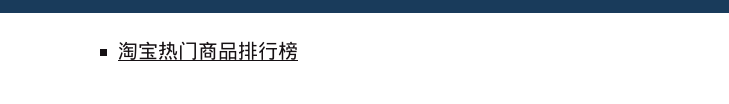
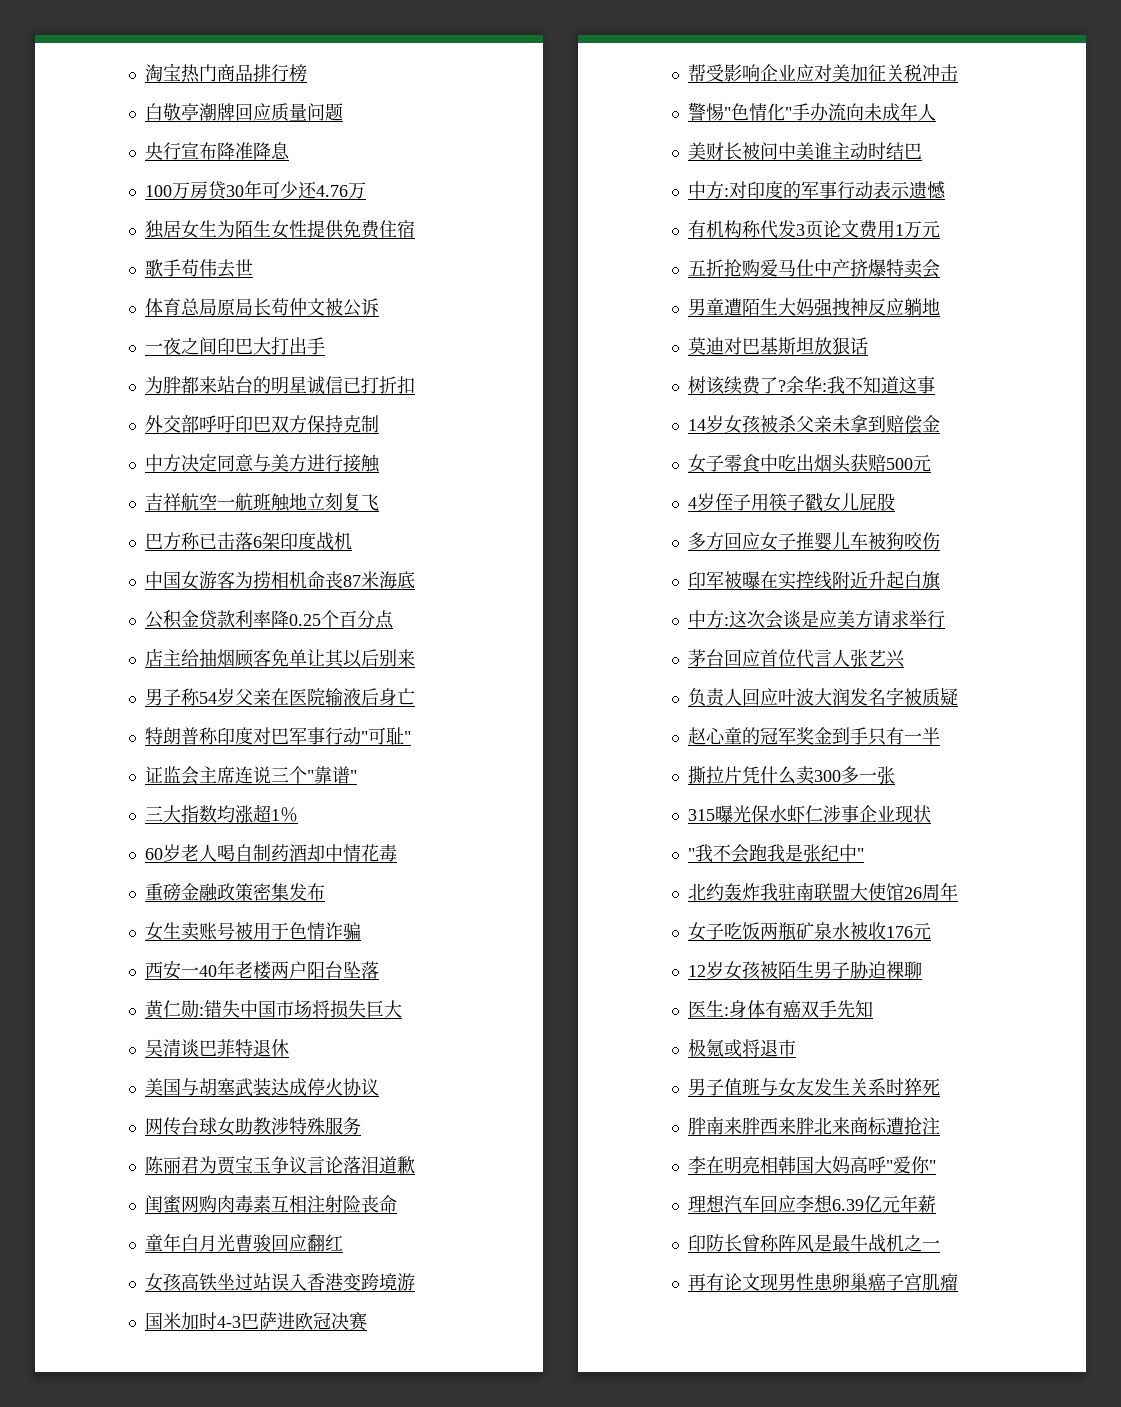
+ 白敬亭潮牌回应质量问题
+ 央行宣布降准降息
+ 100万房贷30年可少还4.76万
+ 独居女生为陌生女性提供免费住宿
+ 歌手苟伟去世
+ 体育总局原局长苟仲文被公诉
+ 一夜之间印巴大打出手
+ 为胖都来站台的明星诚信已打折扣
+ 外交部呼吁印巴双方保持克制
+ 中方决定同意与美方进行接触
+ 吉祥航空一航班触地立刻复飞
+ 巴方称已击落6架印度战机
+ 中国女游客为捞相机命丧87米海底
+ 公积金贷款利率降0.25个百分点
+ 店主给抽烟顾客免单让其以后别来
+ 男子称54岁父亲在医院输液后身亡
+ 特朗普称印度对巴军事行动"可耻"
+ 证监会主席连说三个"靠谱"
+ 三大指数均涨超1％
+ 60岁老人喝自制药酒却中情花毒
+ 重磅金融政策密集发布
+ 女生卖账号被用于色情诈骗
+ 西安一40年老楼两户阳台坠落
+ 黄仁勋:错失中国市场将损失巨大
+ 吴清谈巴菲特退休
+ 美国与胡塞武装达成停火协议
+ 网传台球女助教涉特殊服务
+ 陈丽君为贾宝玉争议言论落泪道歉
+ 闺蜜网购肉毒素互相注射险丧命
+ 童年白月光曹骏回应翻红
+ 女孩高铁坐过站误入香港变跨境游
+ 国米加时4-3巴萨进欧冠决赛
+ 帮受影响企业应对美加征关税冲击
+ 警惕"色情化"手办流向未成年人
+ 美财长被问中美谁主动时结巴
+ 中方:对印度的军事行动表示遗憾
+ 有机构称代发3页论文费用1万元
+ 五折抢购爱马仕中产挤爆特卖会
+ 男童遭陌生大妈强拽神反应躺地
+ 莫迪对巴基斯坦放狠话
+ 树该续费了?余华:我不知道这事
+ 14岁女孩被杀父亲未拿到赔偿金
+ 女子零食中吃出烟头获赔500元
+ 4岁侄子用筷子戳女儿屁股
+ 多方回应女子推婴儿车被狗咬伤
+ 印军被曝在实控线附近升起白旗
+ 中方:这次会谈是应美方请求举行
+ 茅台回应首位代言人张艺兴
+ 负责人回应叶波大润发名字被质疑
+ 赵心童的冠军奖金到手只有一半
+ 撕拉片凭什么卖300多一张
+ 315曝光保水虾仁涉事企业现状
+ "我不会跑我是张纪中"
+ 北约轰炸我驻南联盟大使馆26周年
+ 女子吃饭两瓶矿泉水被收176元
+ 12岁女孩被陌生男子胁迫裸聊
+ 医生:身体有癌双手先知
+ 极氪或将退市
+ 男子值班与女友发生关系时猝死
+ 胖南来胖西来胖北来商标遭抢注
+ 李在明亮相韩国大妈高呼"爱你"
+ 理想汽车回应李想6.39亿元年薪
+ 印防长曾称阵风是最牛战机之一
+ 再有论文现男性患卵巢癌子宫肌瘤

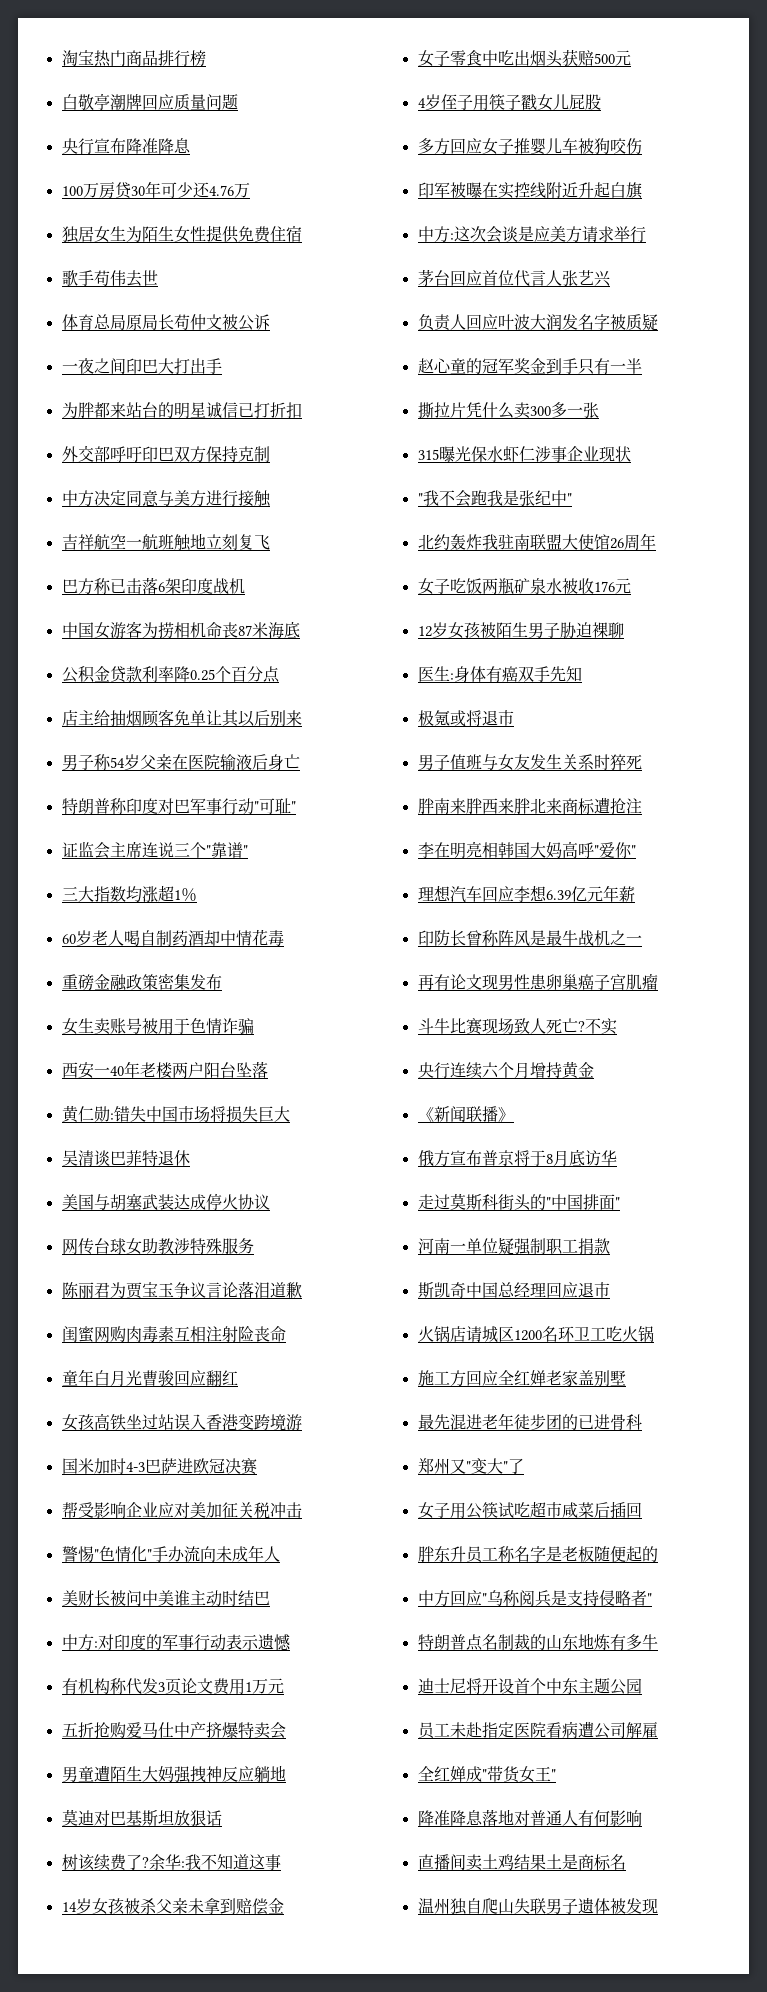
+ 斗牛比赛现场致人死亡?不实
+ 央行连续六个月增持黄金
+ 《新闻联播》
+ 俄方宣布普京将于8月底访华
+ 走过莫斯科街头的"中国排面"
+ 河南一单位疑强制职工捐款
+ 斯凯奇中国总经理回应退市
+ 火锅店请城区1200名环卫工吃火锅
+ 施工方回应全红婵老家盖别墅
+ 最先混进老年徒步团的已进骨科
+ 郑州又"变大"了
+ 女子用公筷试吃超市咸菜后插回
+ 胖东升员工称名字是老板随便起的
+ 中方回应"乌称阅兵是支持侵略者"
+ 特朗普点名制裁的山东地炼有多牛
+ 迪士尼将开设首个中东主题公园
+ 员工未赴指定医院看病遭公司解雇
+ 全红婵成"带货女王"
+ 降准降息落地对普通人有何影响
+ 直播间卖土鸡结果土是商标名
+ 温州独自爬山失联男子遗体被发现

